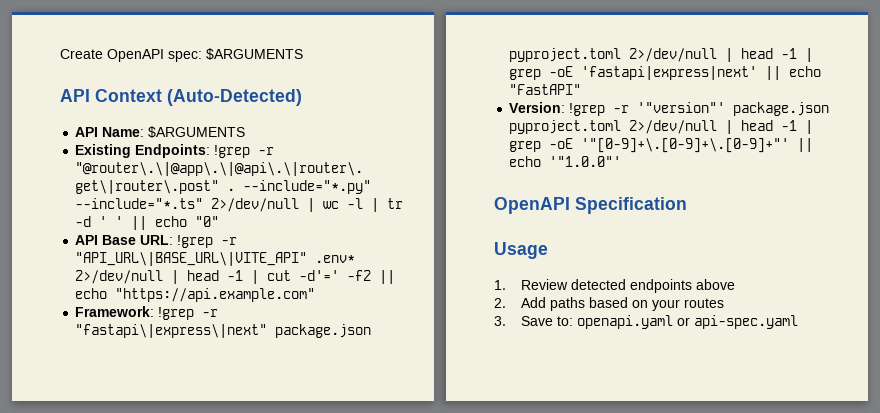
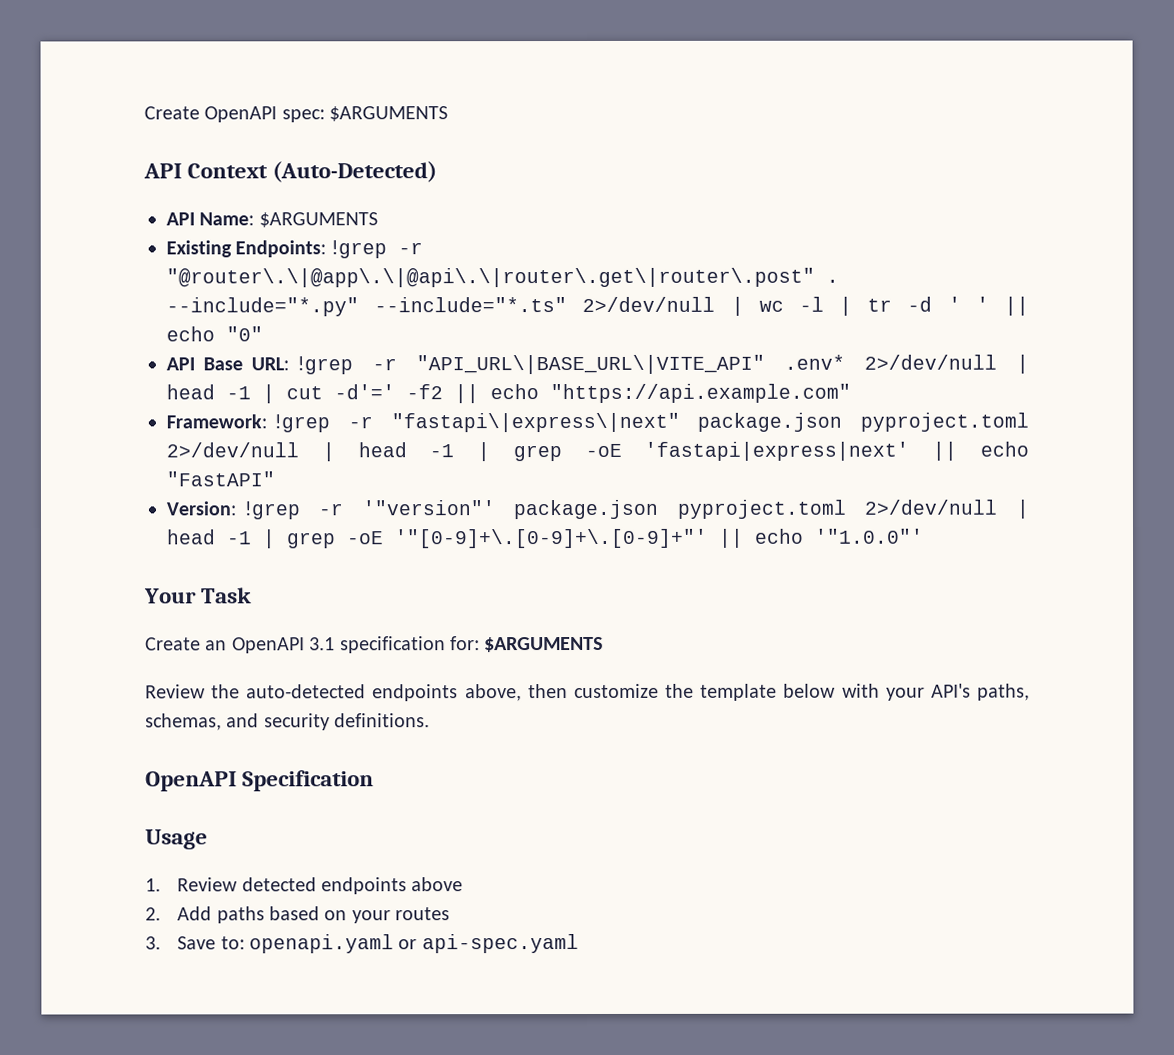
+ Your Task
+ Create an OpenAPI 3.1 specification for: $ARGUMENTS
+ Review the auto-detected endpoints above, then customize the template below with your API's paths, schemas, and security definitions.

